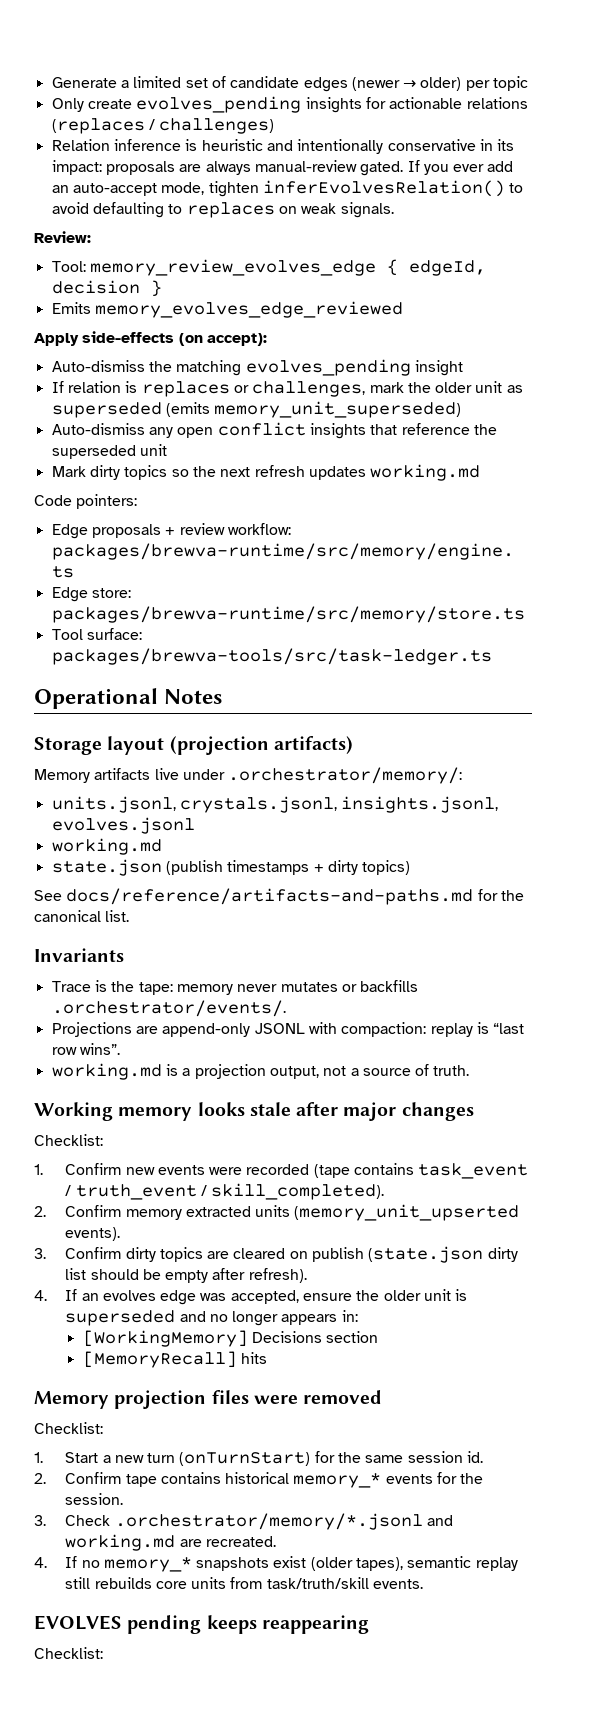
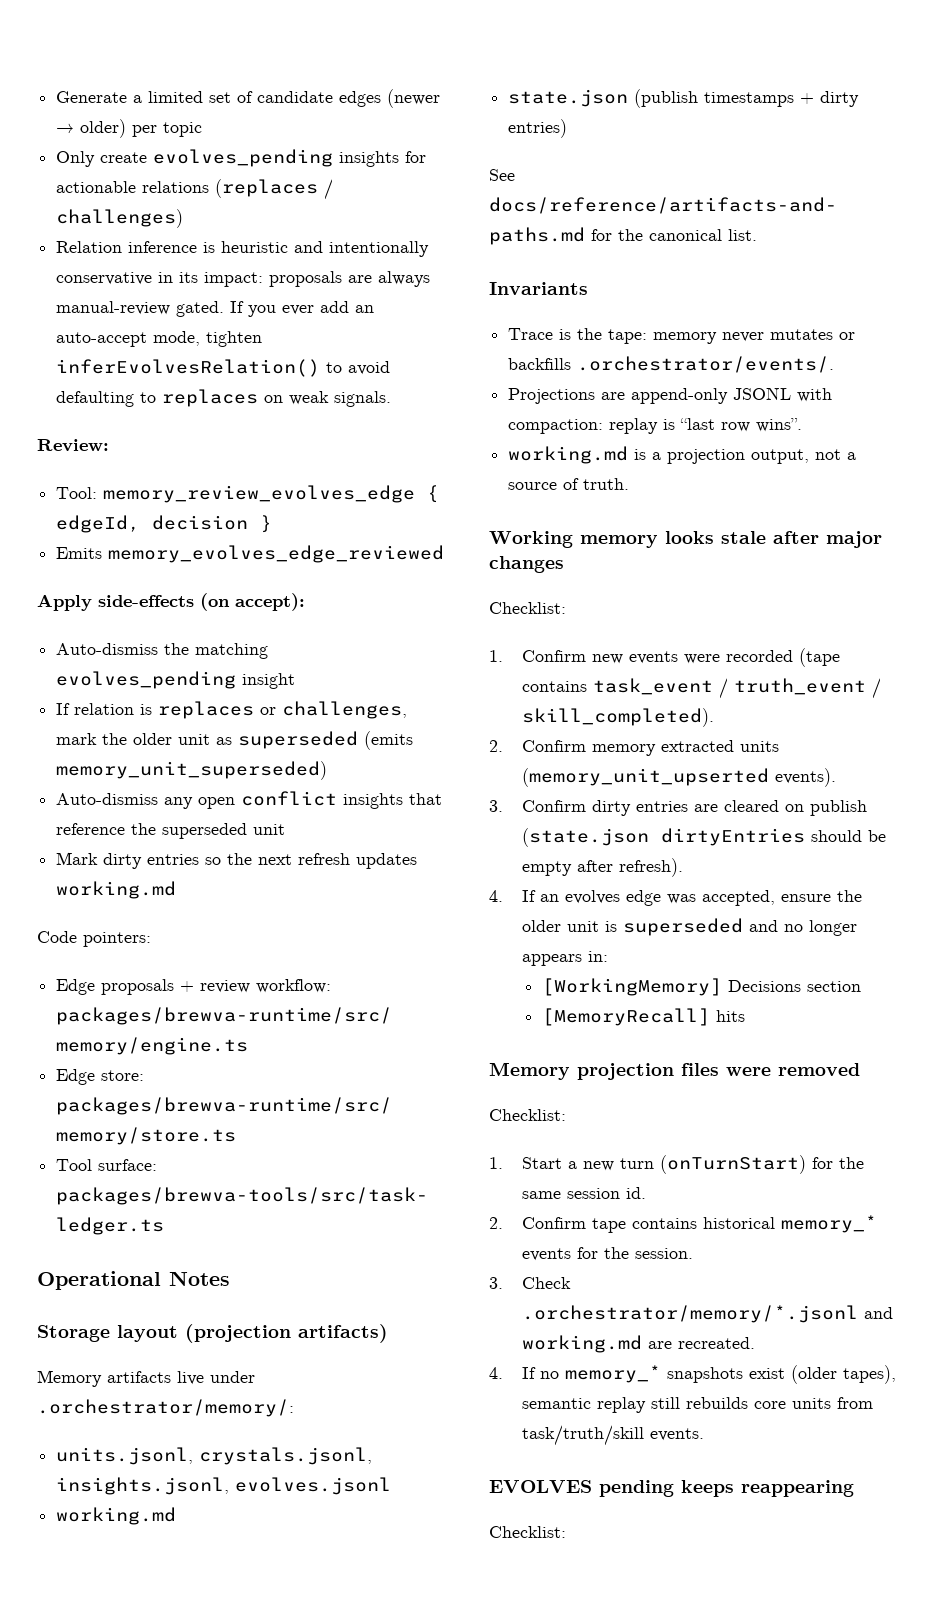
- Mark dirty topics so the next refresh updates working.md
+ Mark dirty entries so the next refresh updates working.md
- state.json (publish timestamps + dirty topics)
+ state.json (publish timestamps + dirty entries)
- 3. Confirm dirty topics are cleared on publish (state.json dirty list should be empty after refresh).
+ 3. Confirm dirty entries are cleared on publish (state.json dirtyEntries should be empty after refresh).

